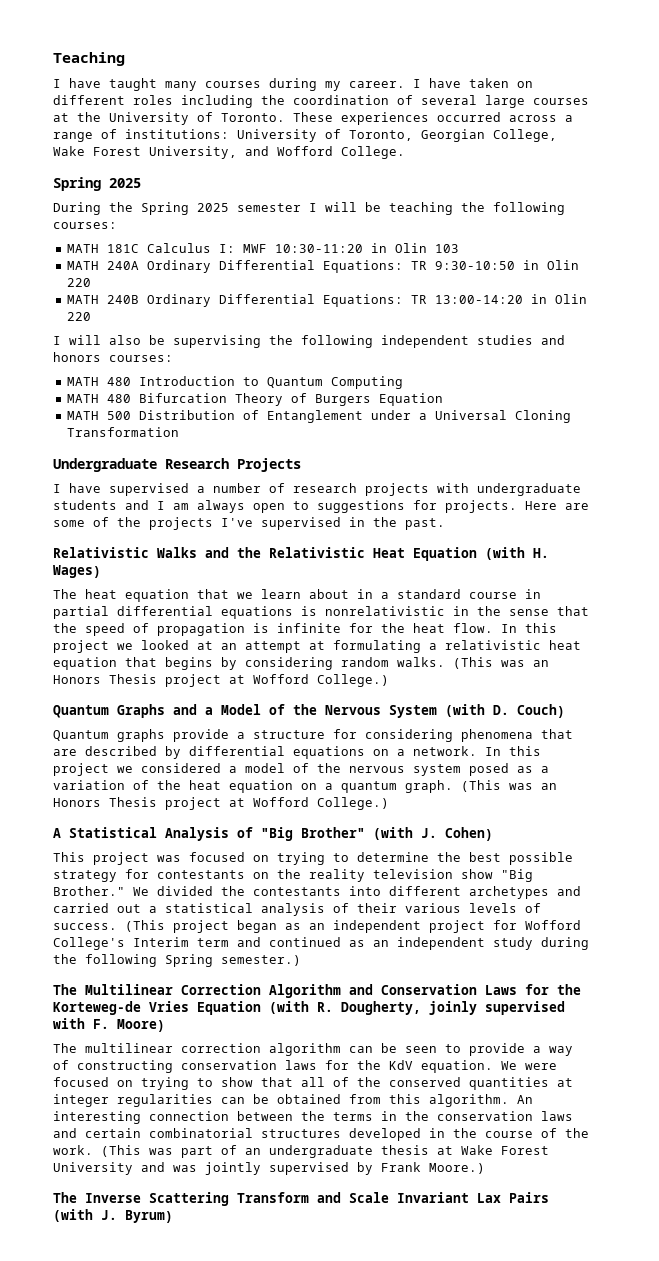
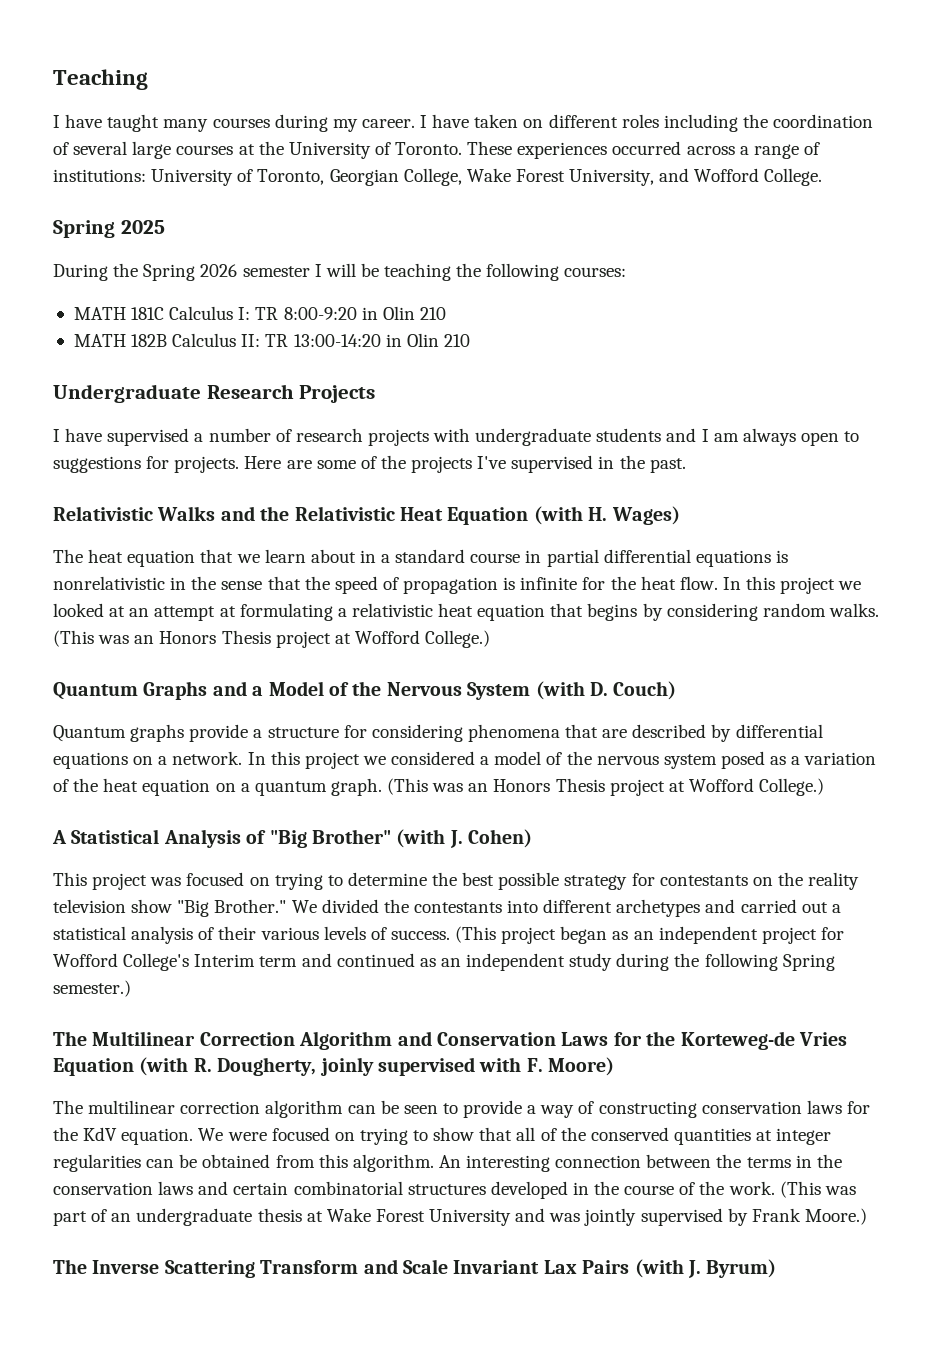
- During the Spring 2025 semester I will be teaching the following courses:
+ During the Spring 2026 semester I will be teaching the following courses:
- MATH 181C Calculus I: MWF 10:30-11:20 in Olin 103
- MATH 240A Ordinary Differential Equations: TR 9:30-10:50 in Olin 220
- MATH 240B Ordinary Differential Equations: TR 13:00-14:20 in Olin 220
- I will also be supervising the following independent studies and honors courses:
- MATH 480 Introduction to Quantum Computing
- MATH 480 Bifurcation Theory of Burgers Equation
- MATH 500 Distribution of Entanglement under a Universal Cloning Transformation
+ MATH 181C Calculus I: TR 8:00-9:20 in Olin 210
+ MATH 182B Calculus II: TR 13:00-14:20 in Olin 210

